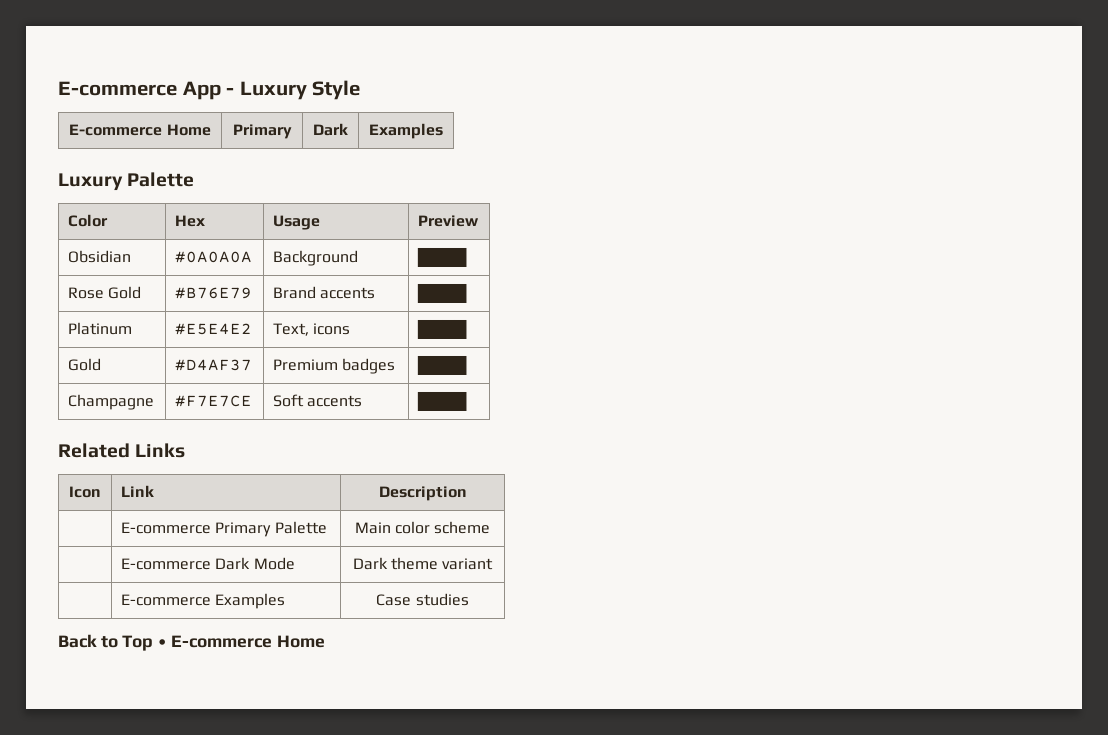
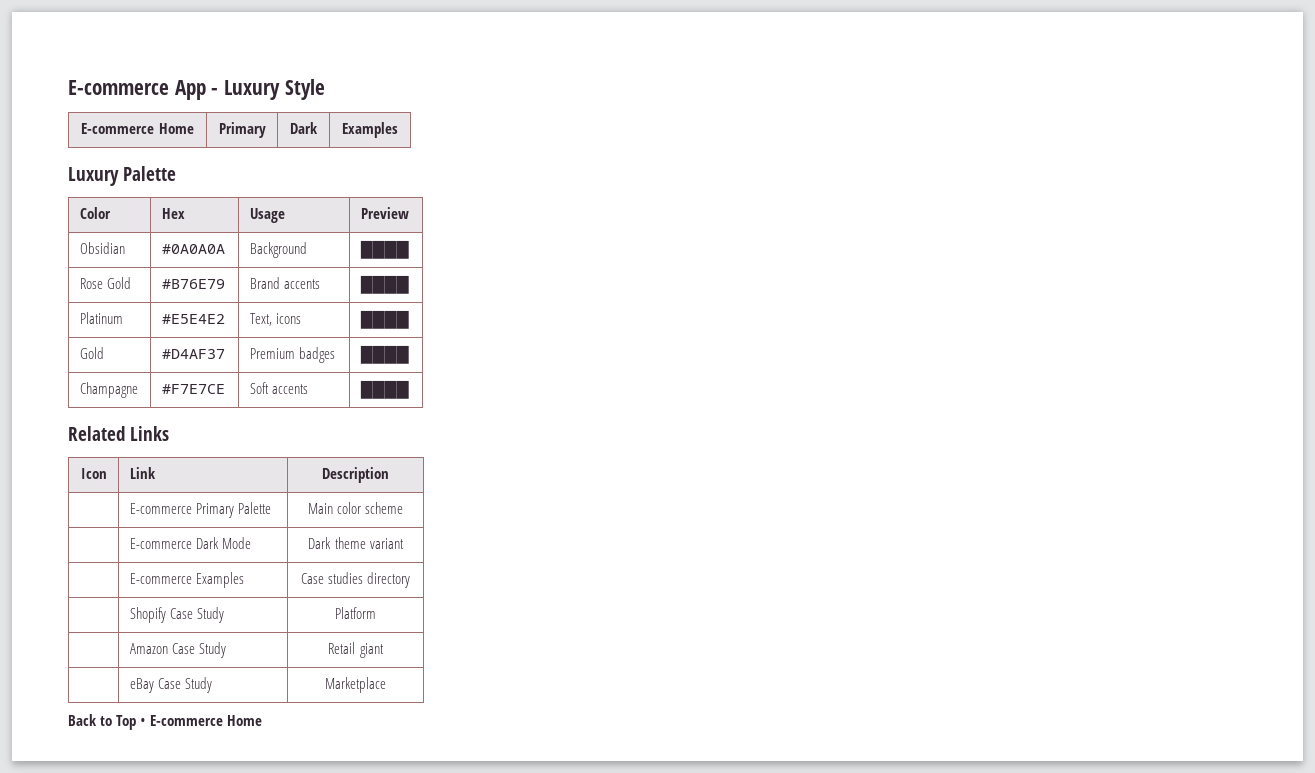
- | E-commerce Examples | Case studies
+ | E-commerce Examples | Case studies directory
+ | Shopify Case Study | Platform
+ | Amazon Case Study | Retail giant
+ | eBay Case Study | Marketplace

